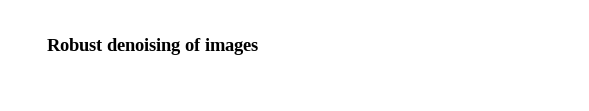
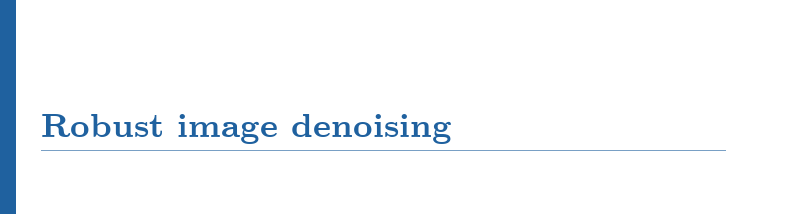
- Robust denoising of images
+ Robust image denoising

